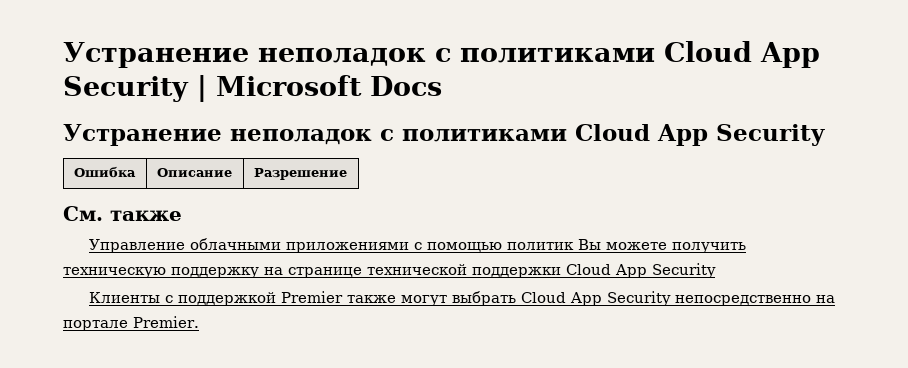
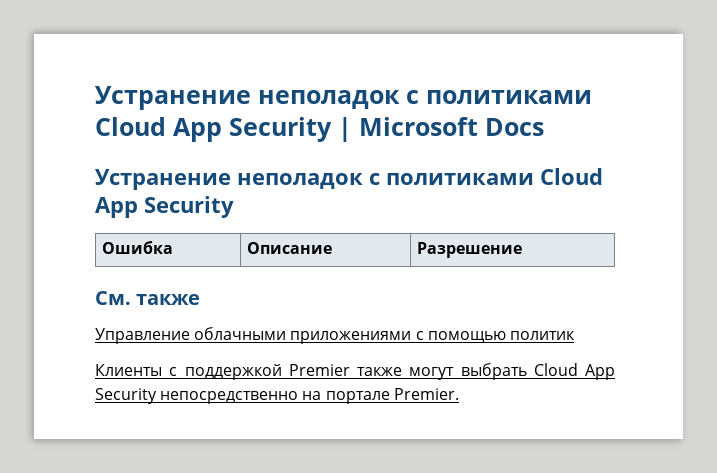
- Управление облачными приложениями с помощью политик Вы можете получить техническую поддержку на странице технической поддержки Cloud App Security
+ Управление облачными приложениями с помощью политик

